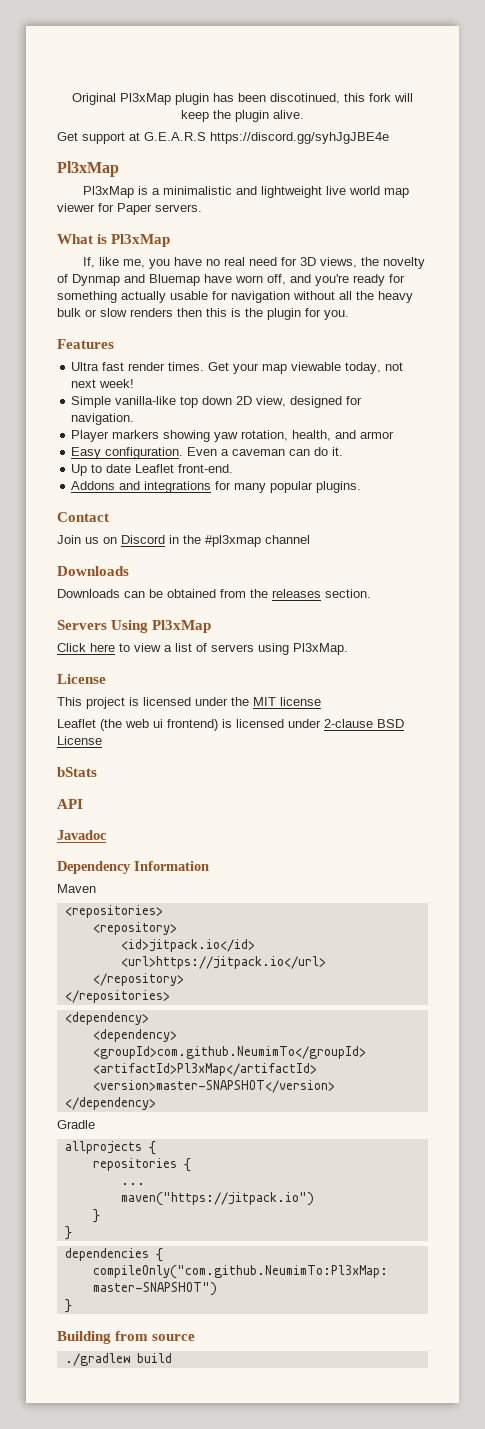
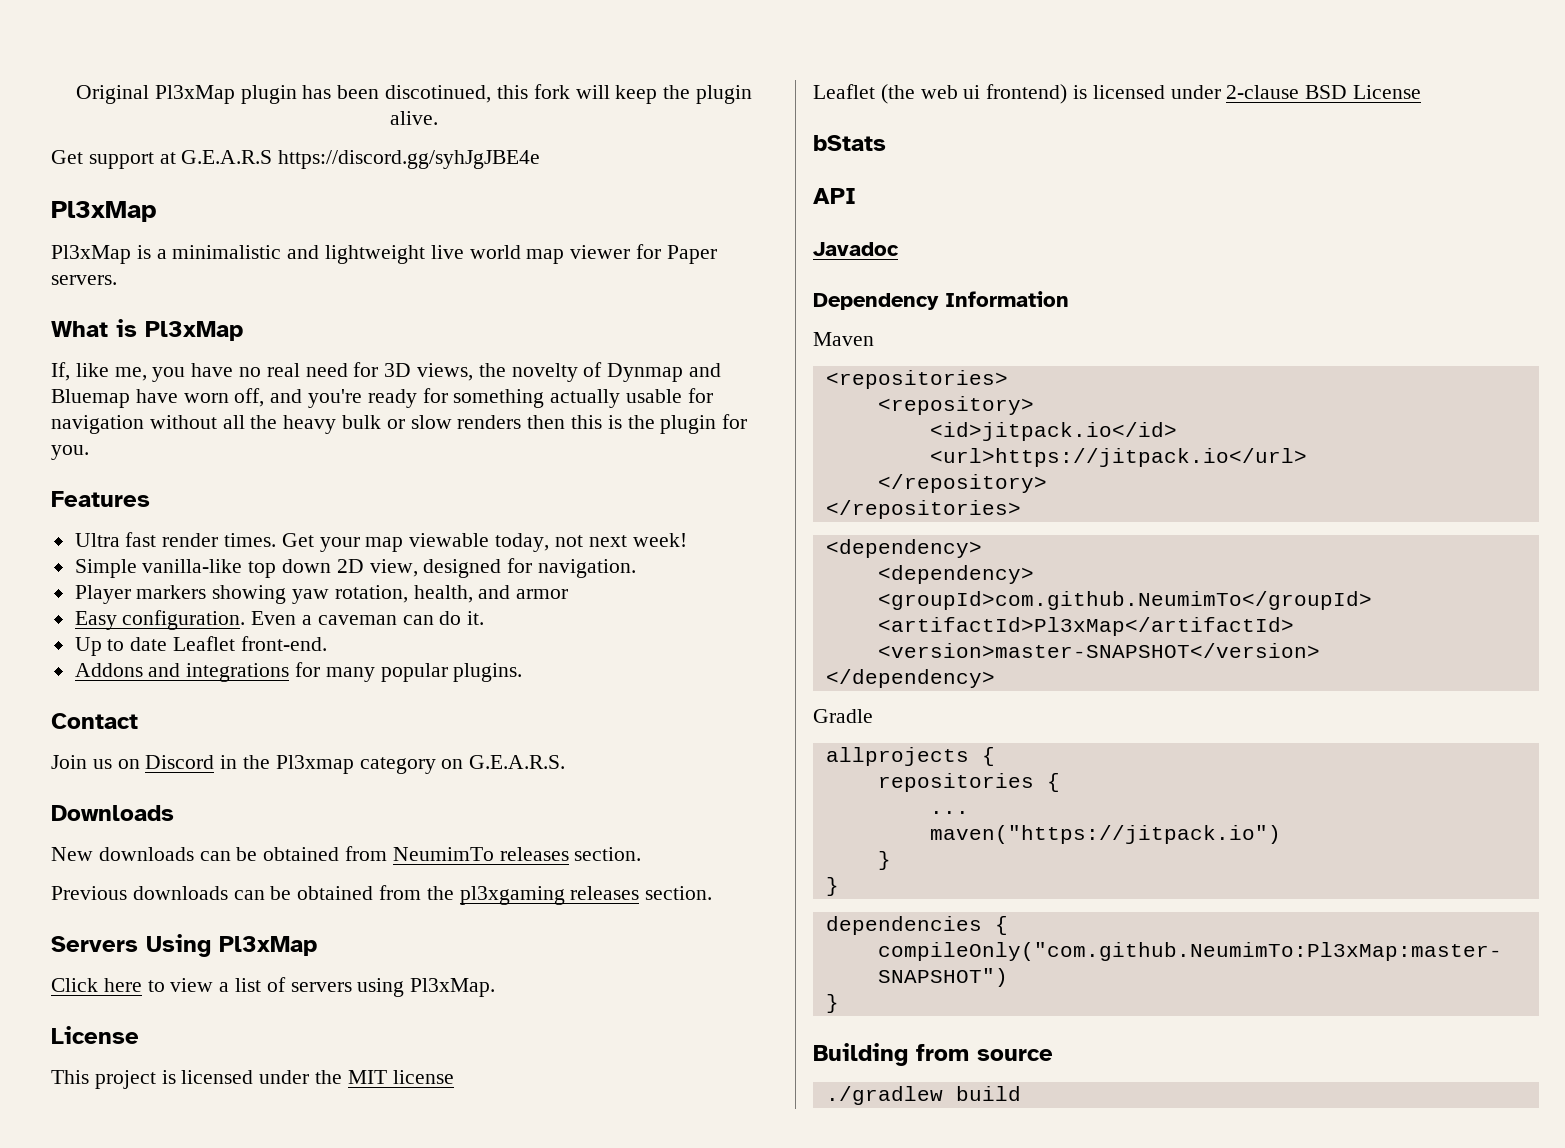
- Join us on Discord in the #pl3xmap channel
+ Join us on Discord in the Pl3xmap category on G.E.A.R.S.
  Downloads
- Downloads can be obtained from the releases section.
+ New downloads can be obtained from NeumimTo releases section.
+ Previous downloads can be obtained from the pl3xgaming releases section.

